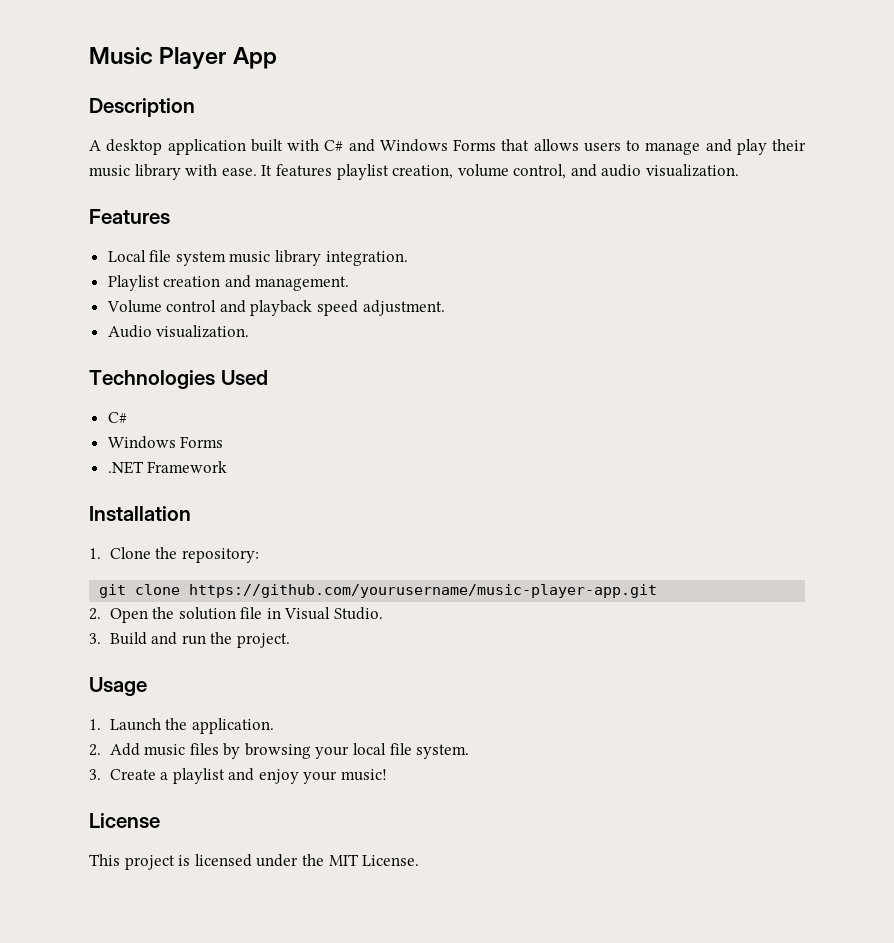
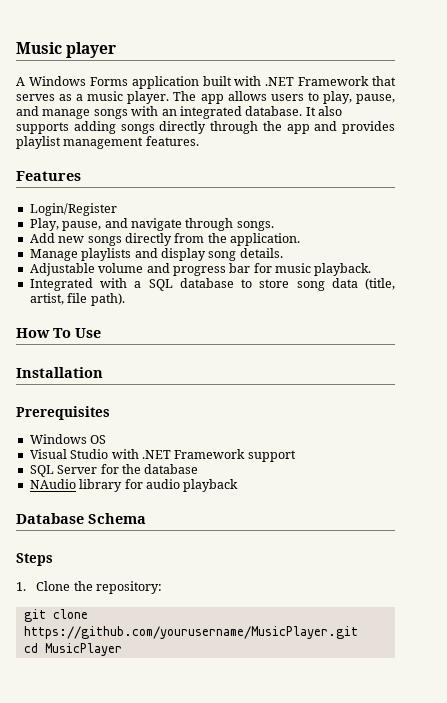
- Music Player App
- Description
+ Music player
- A desktop application built with C# and Windows Forms that allows users to manage and play their music library with ease. It features playlist creation, volume control, and audio visualization.
+ A Windows Forms application built with .NET Framework that serves as a music player. The app allows users to play, pause, and manage songs with an integrated database. It also supports adding songs directly through the app and provides playlist management features.
  Features
- Local file system music library integration.
- Playlist creation and management.
- Volume control and playback speed adjustment.
- Audio visualization.
- Technologies Used
- C#
- Windows Forms
- .NET Framework
+ Login/Register
+ Play, pause, and navigate through songs.
+ Add new songs directly from the application.
+ Manage playlists and display song details.
+ Adjustable volume and progress bar for music playback.
+ Integrated with a SQL database to store song data (title, artist, file path).
+ How To Use
  Installation
+ Prerequisites
+ Windows OS
+ Visual Studio with .NET Framework support
+ SQL Server for the database
+ NAudio library for audio playback
+ Database Schema
+ Steps
- git clone https://github.com/yourusername/music-player-app.git
- 2. Open the solution file in Visual Studio.
- 3. Build and run the project.
- Usage
- 1. Launch the application.
- 2. Add music files by browsing your local file system.
- 3. Create a playlist and enjoy your music!
- License
- This project is licensed under the MIT License.
+ git clone https://github.com/yourusername/MusicPlayer.git
+ cd MusicPlayer

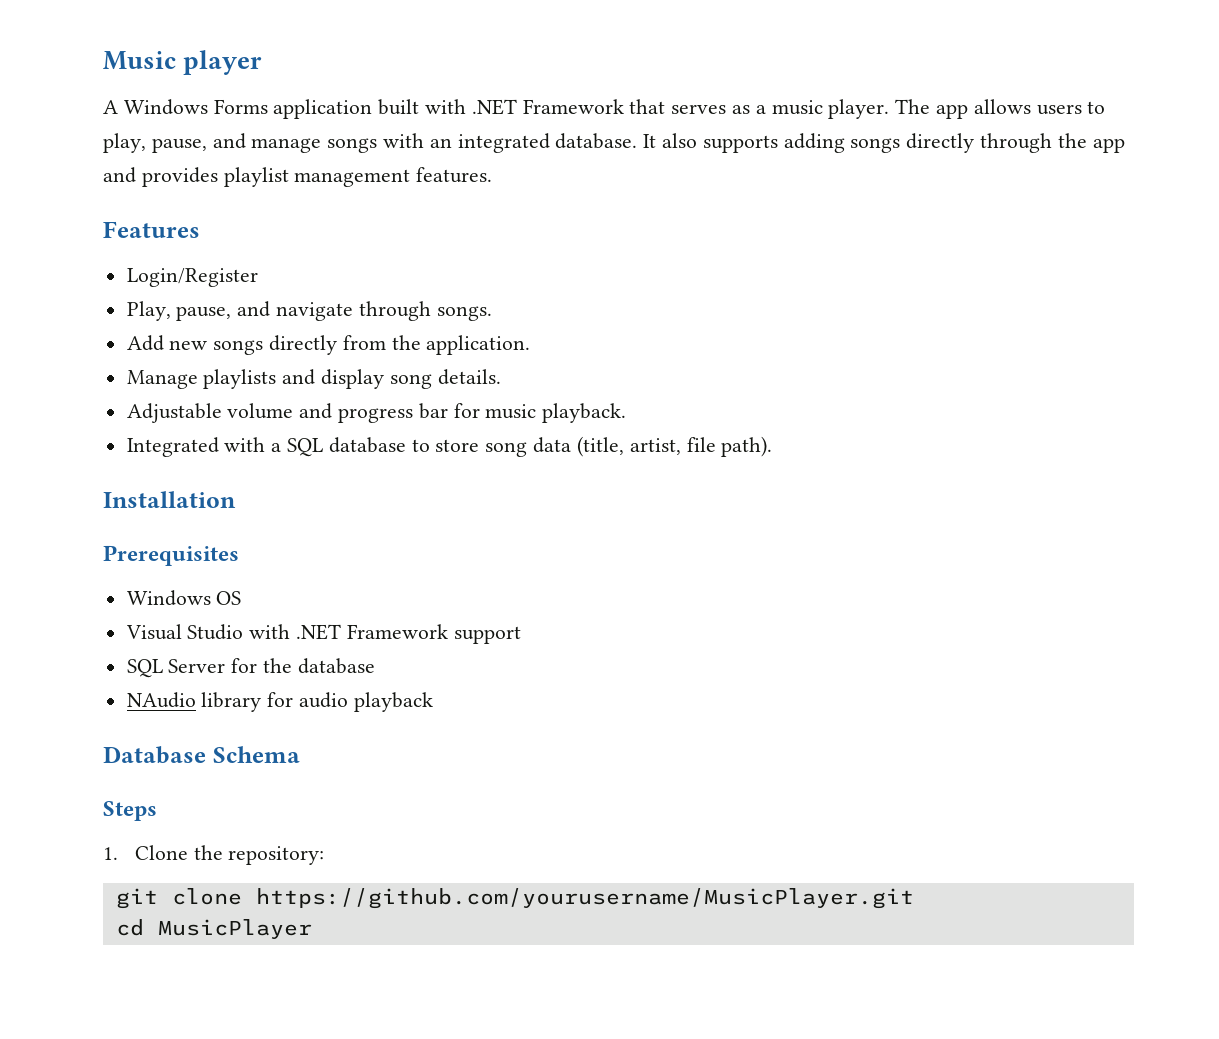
- How To Use

